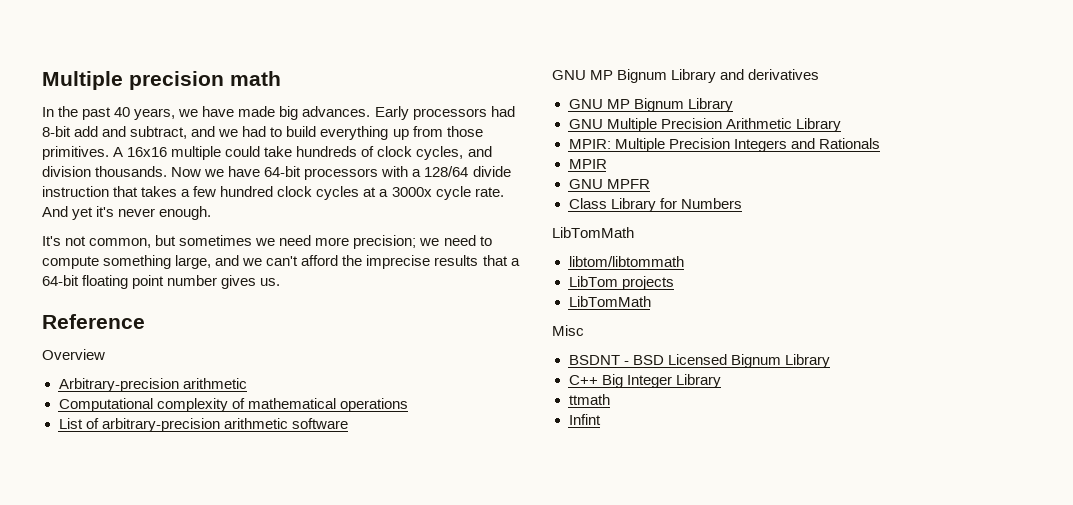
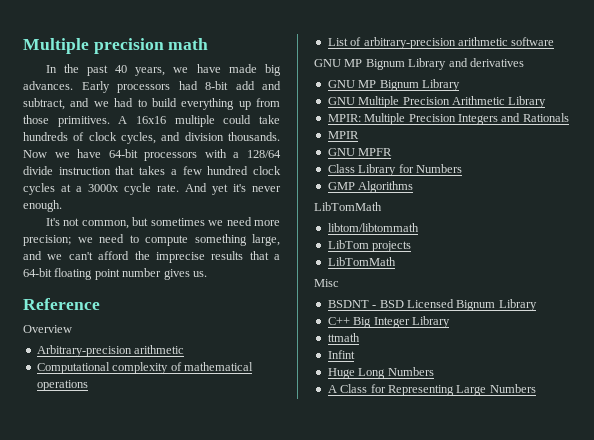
+ GMP Algorithms
+ Huge Long Numbers
+ A Class for Representing Large Numbers

